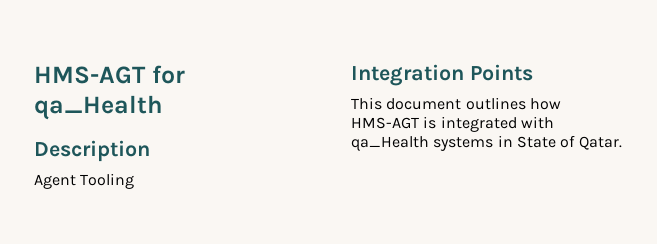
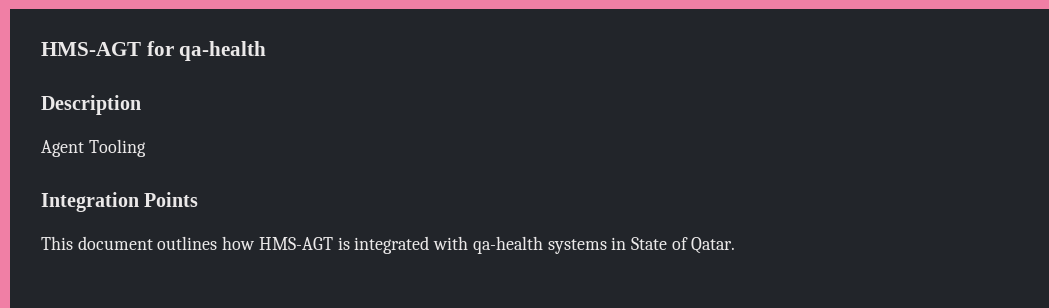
- HMS-AGT for qa_Health
+ HMS-AGT for qa-health
- This document outlines how HMS-AGT is integrated with qa_Health systems in State of Qatar.
+ This document outlines how HMS-AGT is integrated with qa-health systems in State of Qatar.

